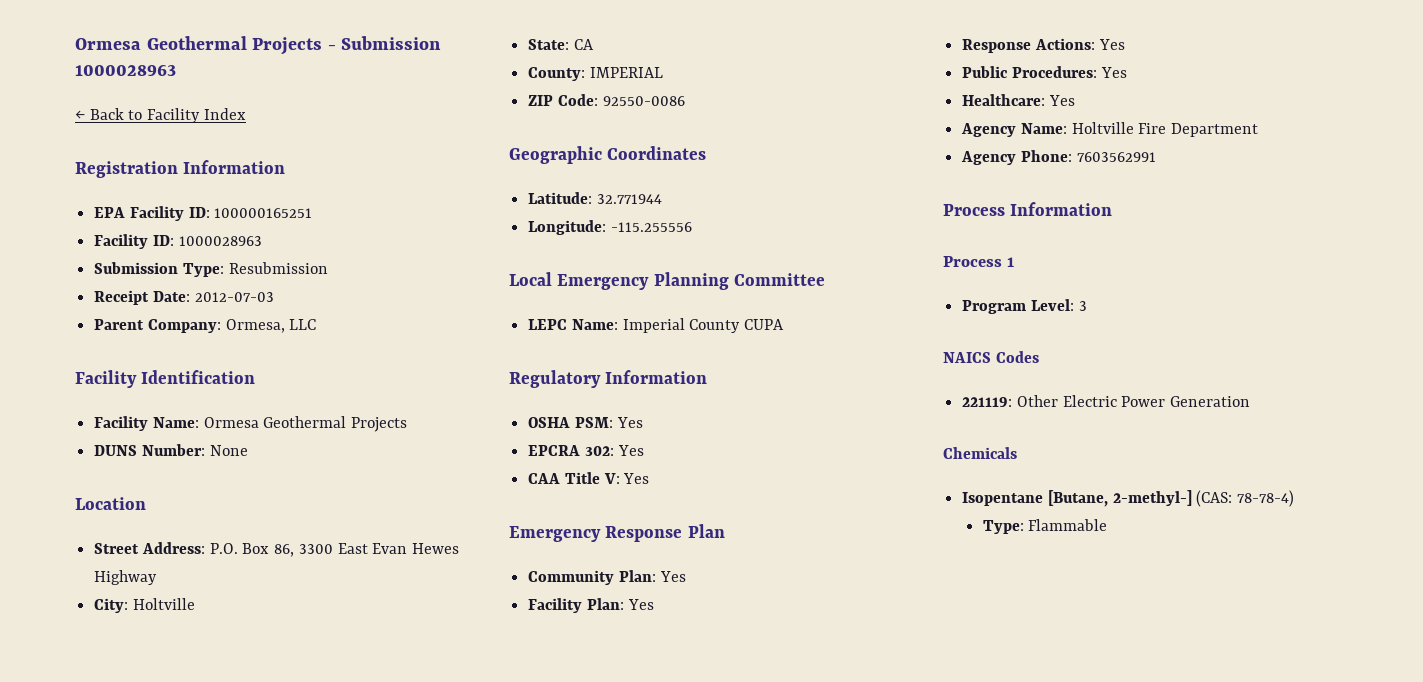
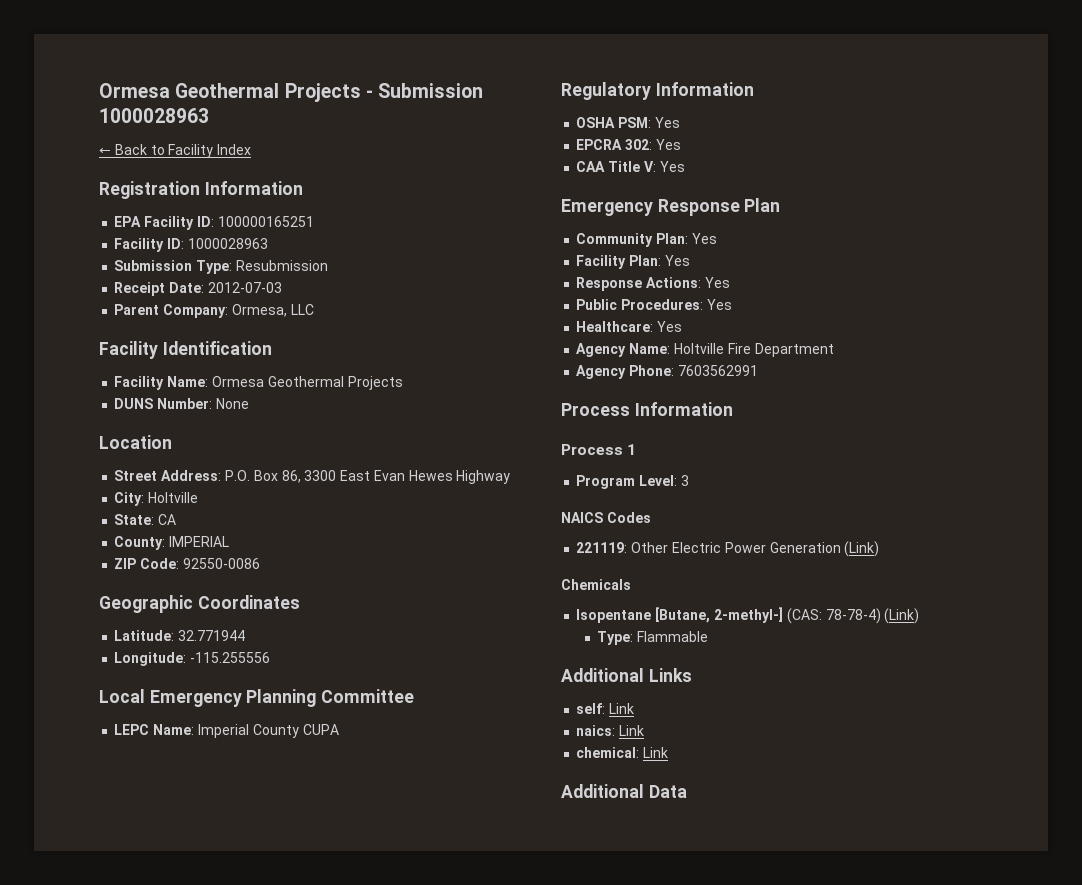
- 221119: Other Electric Power Generation
+ 221119: Other Electric Power Generation (Link)
- Isopentane [Butane, 2-methyl-] (CAS: 78-78-4)
+ Isopentane [Butane, 2-methyl-] (CAS: 78-78-4) (Link)
+ Additional Links
+ self: Link
+ naics: Link
+ chemical: Link
+ Additional Data

